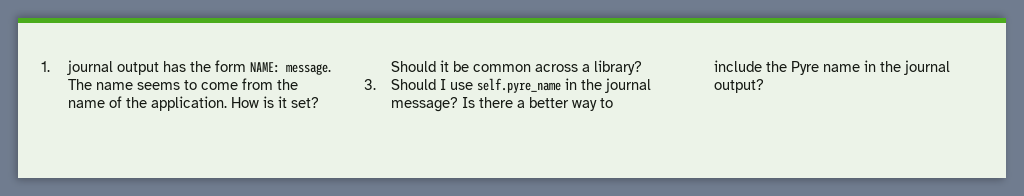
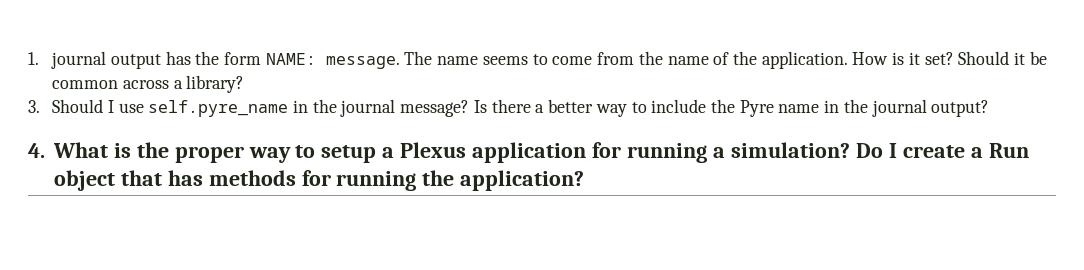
+ 4. What is the proper way to setup a Plexus application for running a simulation? Do I create a Run object that has methods for running the application?

